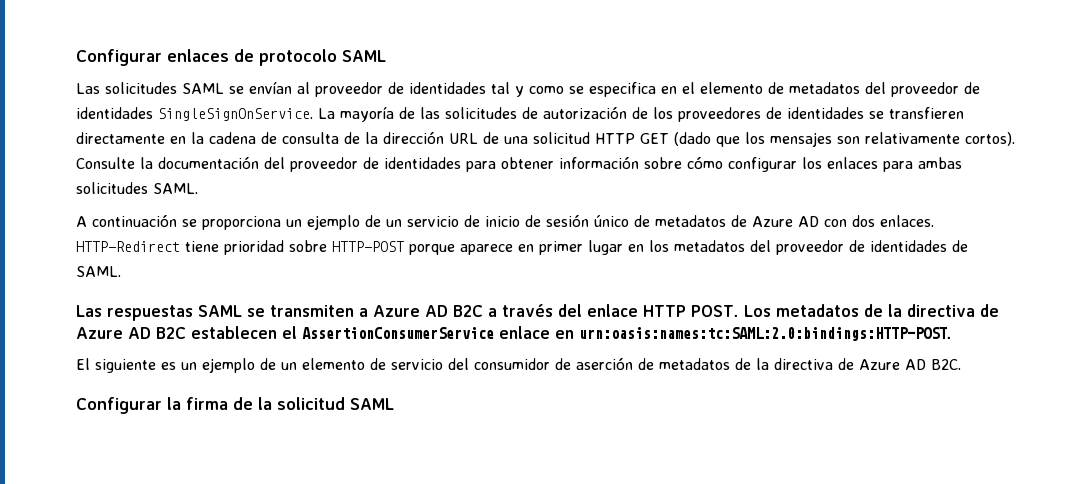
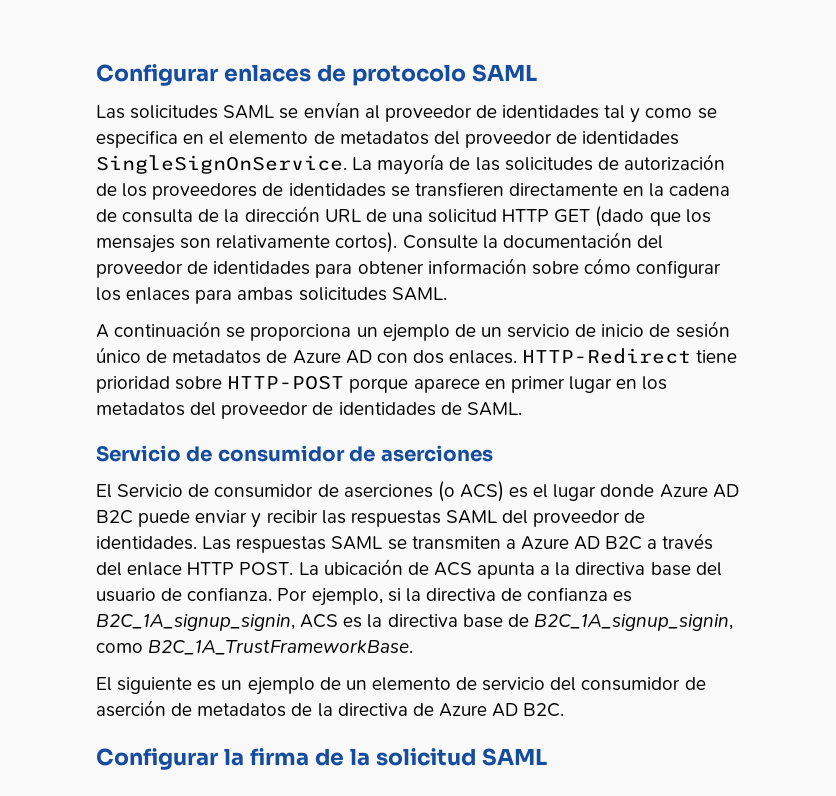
  HTTP-Redirect tiene prioridad sobre HTTP-POST porque aparece en primer lugar en los metadatos del proveedor de identidades de SAML.
- Las respuestas SAML se transmiten a Azure AD B2C a través del enlace HTTP POST.
+ Servicio de consumidor de aserciones
+ El Servicio de consumidor de aserciones (o ACS) es el lugar donde Azure AD B2C puede enviar y recibir las respuestas SAML del proveedor de identidades. Las respuestas SAML se transmiten a Azure AD B2C a través del enlace HTTP POST.
- Los metadatos de la directiva de Azure AD B2C establecen el AssertionConsumerService enlace en urn:oasis:names:tc:SAML:2.0:bindings:HTTP-POST.
+ La ubicación de ACS apunta a la directiva base del usuario de confianza. Por ejemplo, si la directiva de confianza es B2C_1A_signup_signin, ACS es la directiva base de B2C_1A_signup_signin, como B2C_1A_TrustFrameworkBase.

